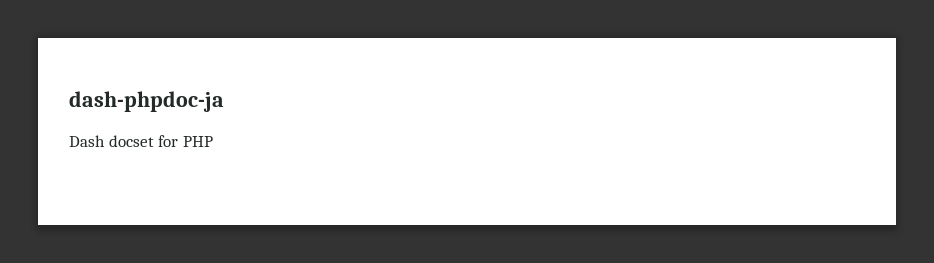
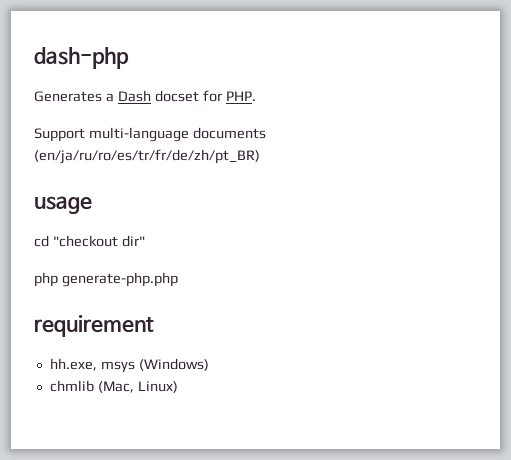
- dash-phpdoc-ja
- Dash docset for PHP
+ dash-php
+ Generates a Dash docset for PHP.
+ Support multi-language documents (en/ja/ru/ro/es/tr/fr/de/zh/pt_BR)
+ usage
+ cd "checkout dir"
+ php generate-php.php
+ requirement
+ hh.exe, msys (Windows)
+ chmlib (Mac, Linux)

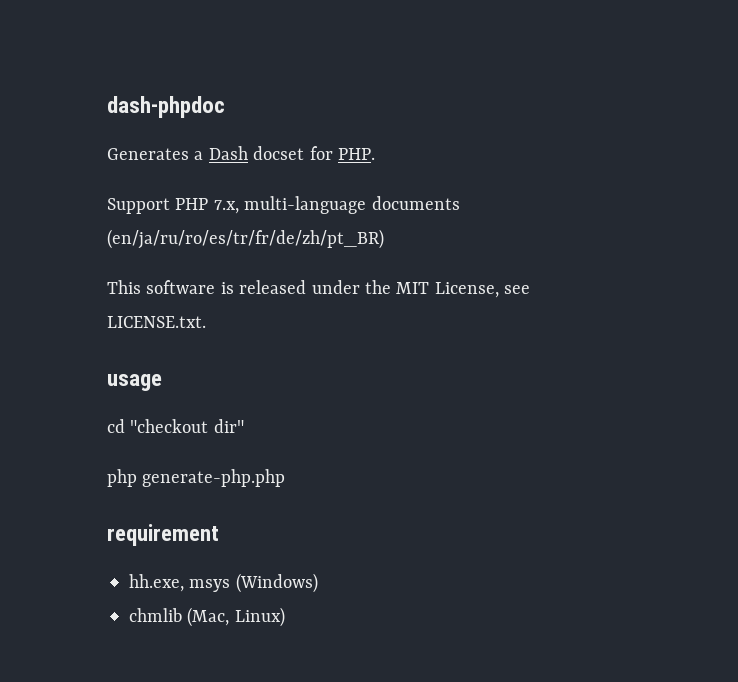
- dash-php
+ dash-phpdoc
- Support multi-language documents (en/ja/ru/ro/es/tr/fr/de/zh/pt_BR)
+ Support PHP 7.x, multi-language documents (en/ja/ru/ro/es/tr/fr/de/zh/pt_BR)
+ This software is released under the MIT License, see LICENSE.txt.

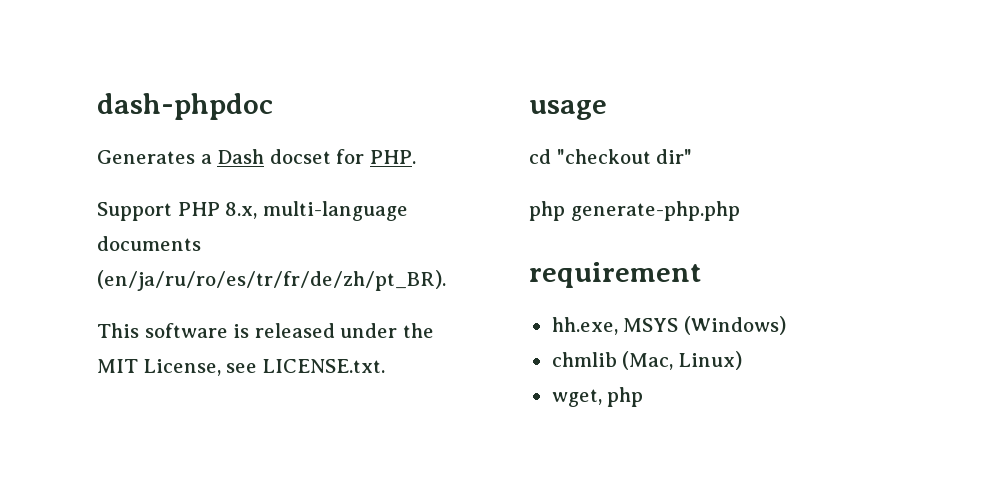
- Support PHP 7.x, multi-language documents (en/ja/ru/ro/es/tr/fr/de/zh/pt_BR)
+ Support PHP 8.x, multi-language documents (en/ja/ru/ro/es/tr/fr/de/zh/pt_BR).
- hh.exe, msys (Windows)
+ hh.exe, MSYS (Windows)
+ wget, php

